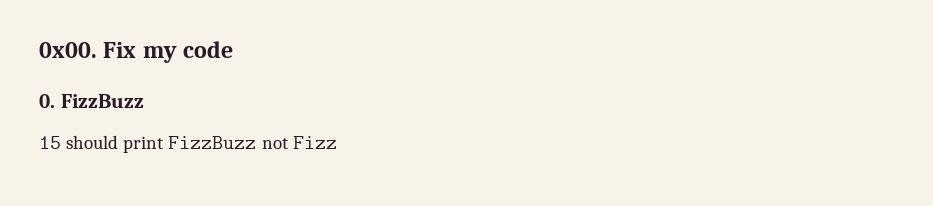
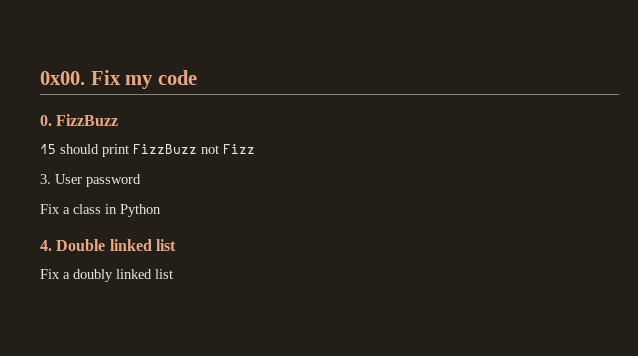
+ 3. User password
+ Fix a class in Python
+ 4. Double linked list
+ Fix a doubly linked list

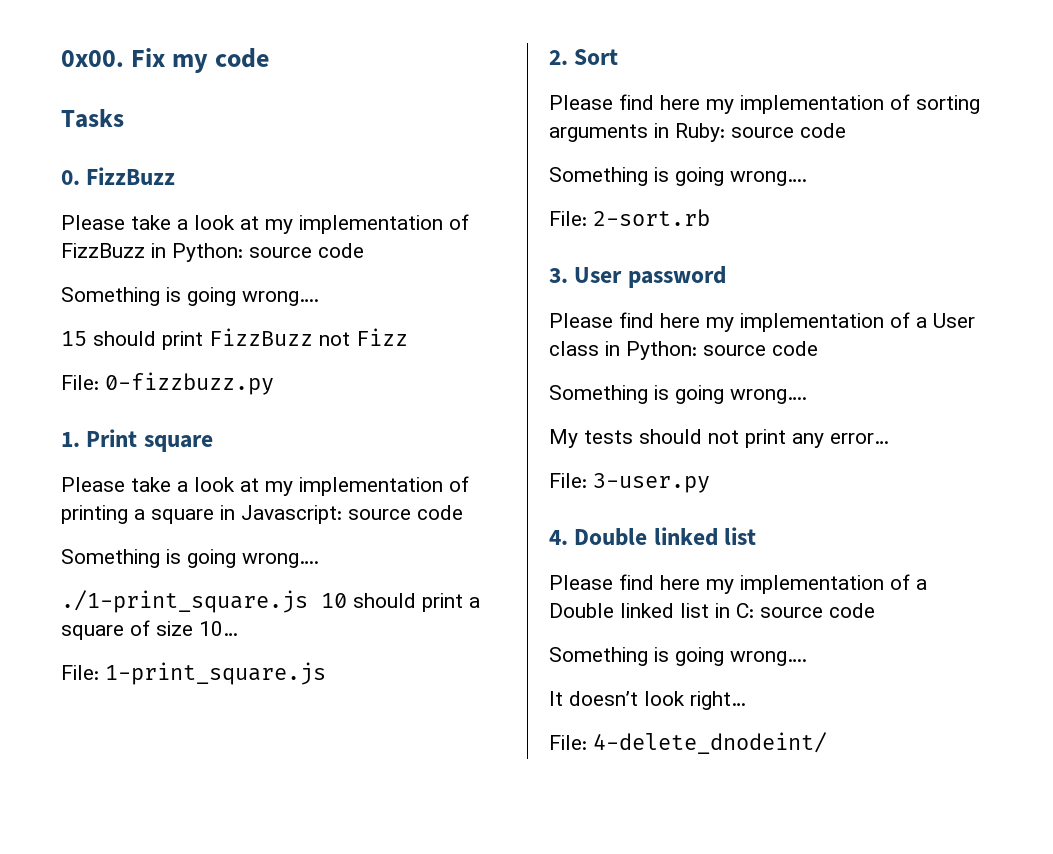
+ Tasks
+ Please take a look at my implementation of FizzBuzz in Python: source code
+ Something is going wrong….
+ File: 0-fizzbuzz.py
+ 1. Print square
+ Please take a look at my implementation of printing a square in Javascript: source code
+ Something is going wrong….
+ ./1-print_square.js 10 should print a square of size 10…
+ File: 1-print_square.js
+ 2. Sort
+ Please find here my implementation of sorting arguments in Ruby: source code
+ Something is going wrong….
+ File: 2-sort.rb
  3. User password
- Fix a class in Python
+ Please find here my implementation of a User class in Python: source code
+ Something is going wrong….
+ My tests should not print any error…
+ File: 3-user.py
  4. Double linked list
- Fix a doubly linked list
+ Please find here my implementation of a Double linked list in C: source code
+ Something is going wrong….
+ It doesn’t look right…
+ File: 4-delete_dnodeint/

